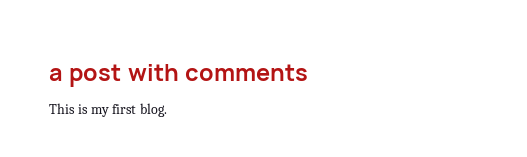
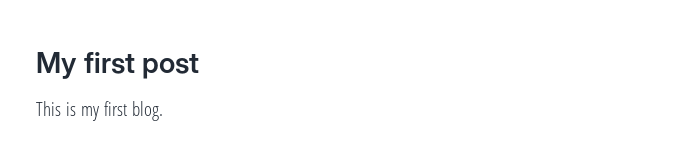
- a post with comments
+ My first post

